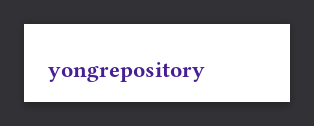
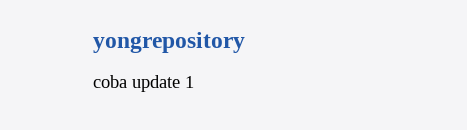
+ coba update 1

